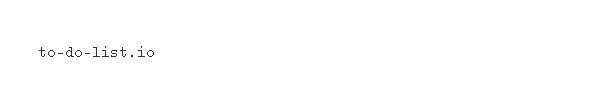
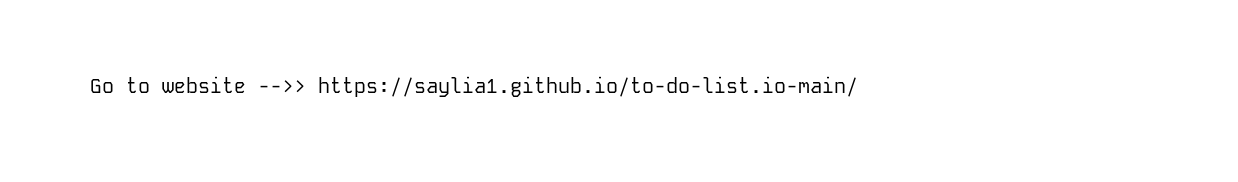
- to-do-list.io
+ Go to website -->> https://saylia1.github.io/to-do-list.io-main/

